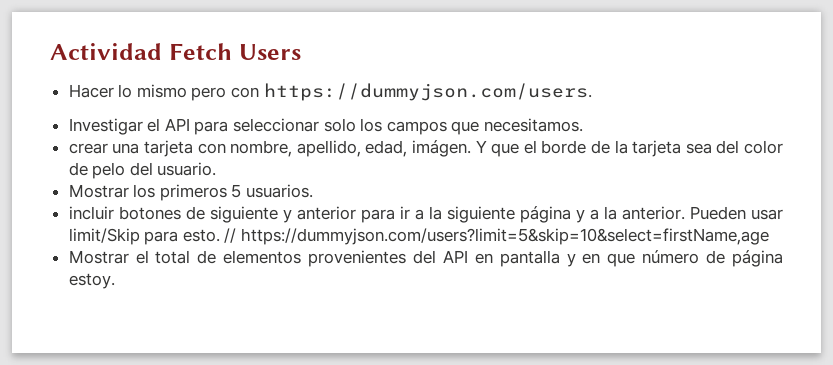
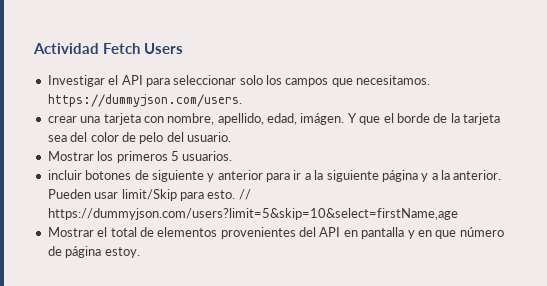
- Hacer lo mismo pero con https://dummyjson.com/users.
- Investigar el API para seleccionar solo los campos que necesitamos.
+ Investigar el API para seleccionar solo los campos que necesitamos. https://dummyjson.com/users.

